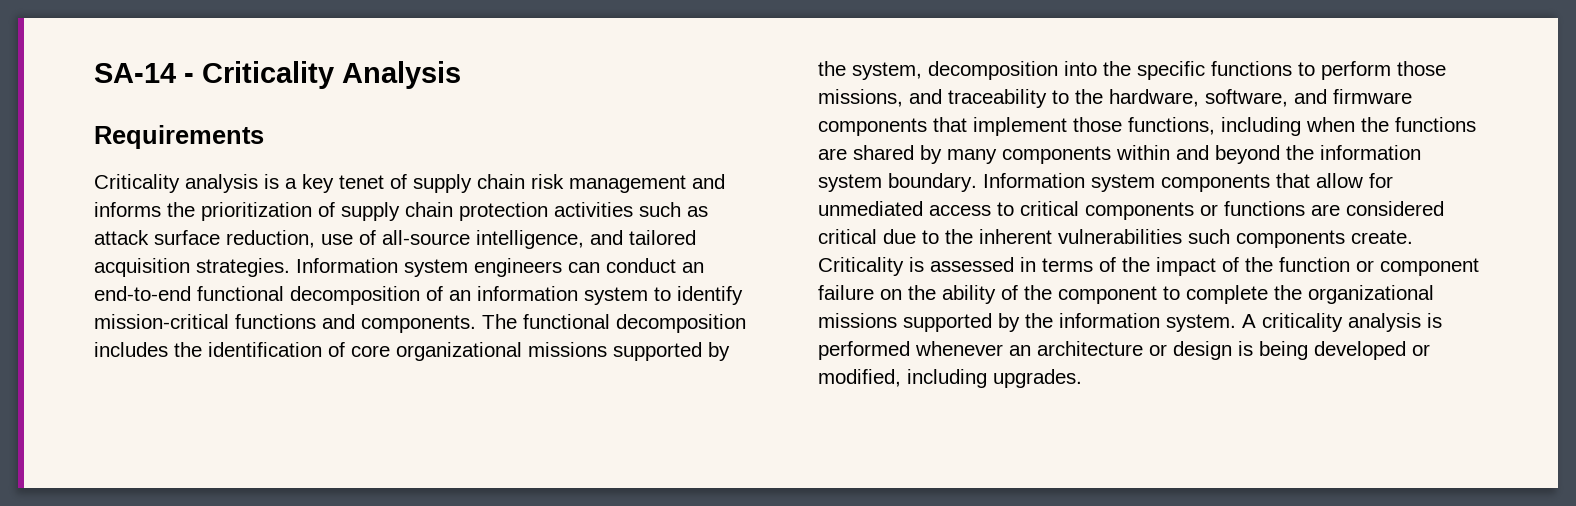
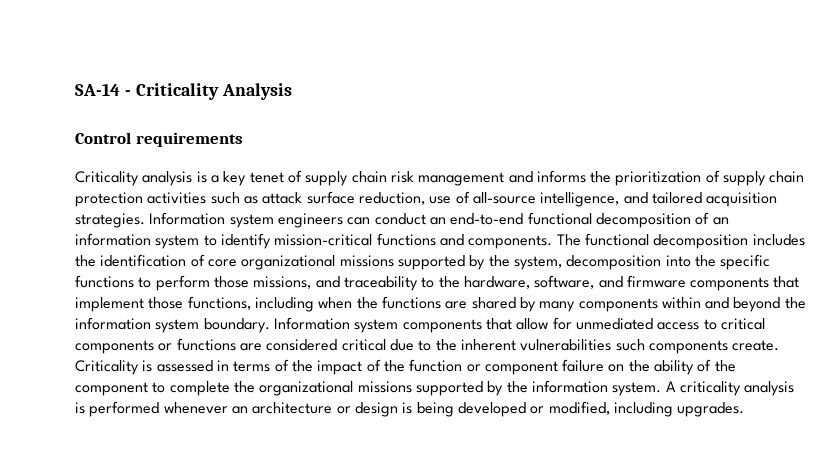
- Requirements
+ Control requirements

